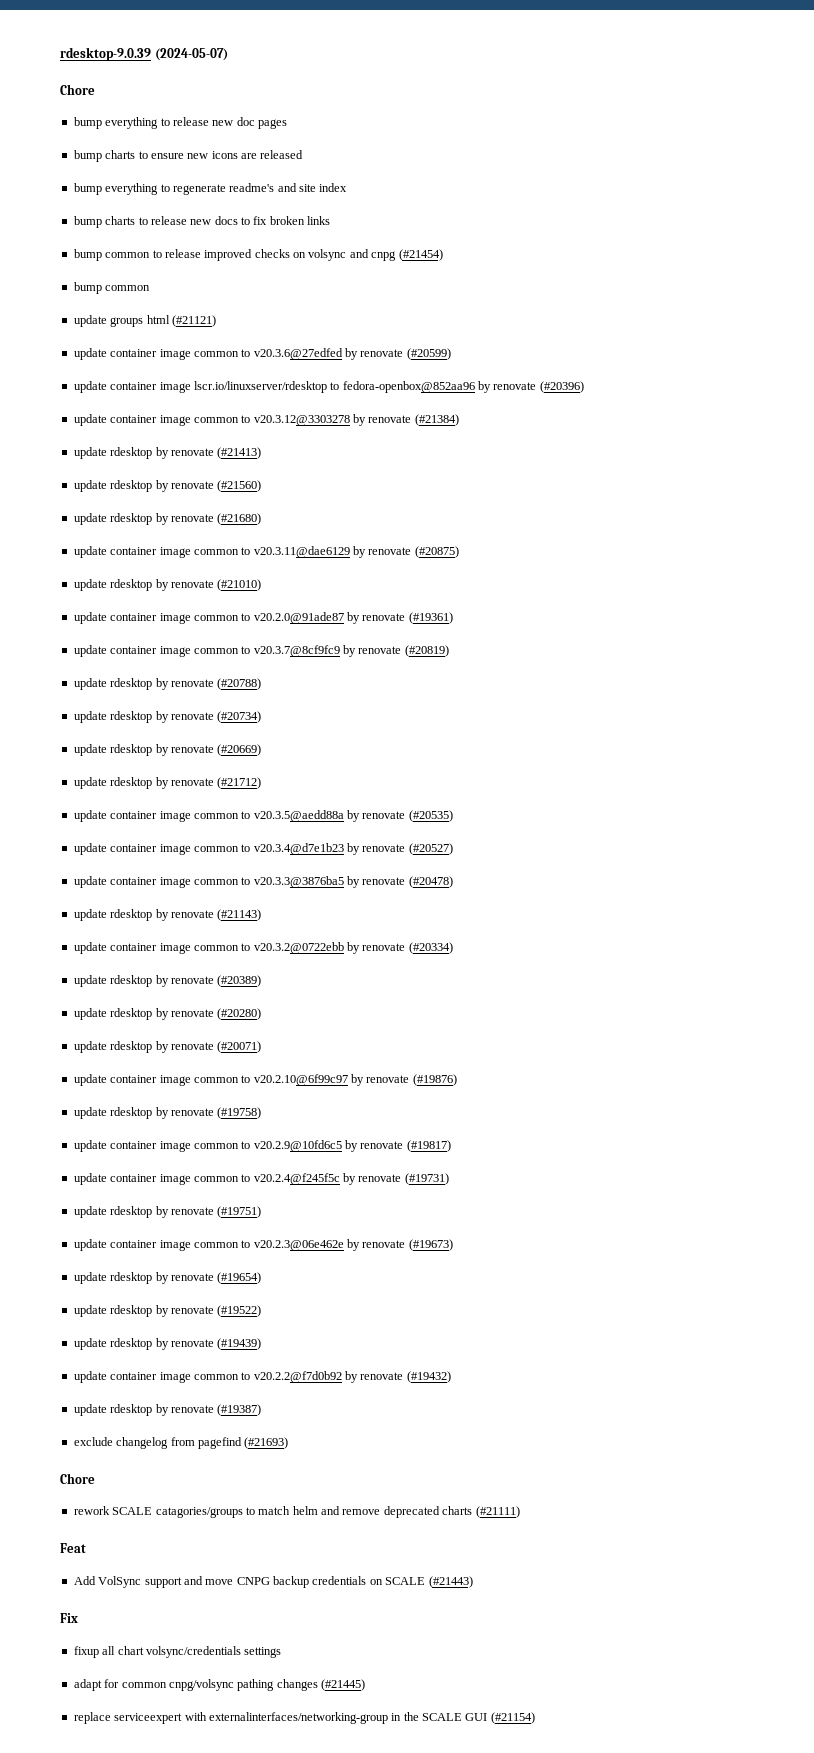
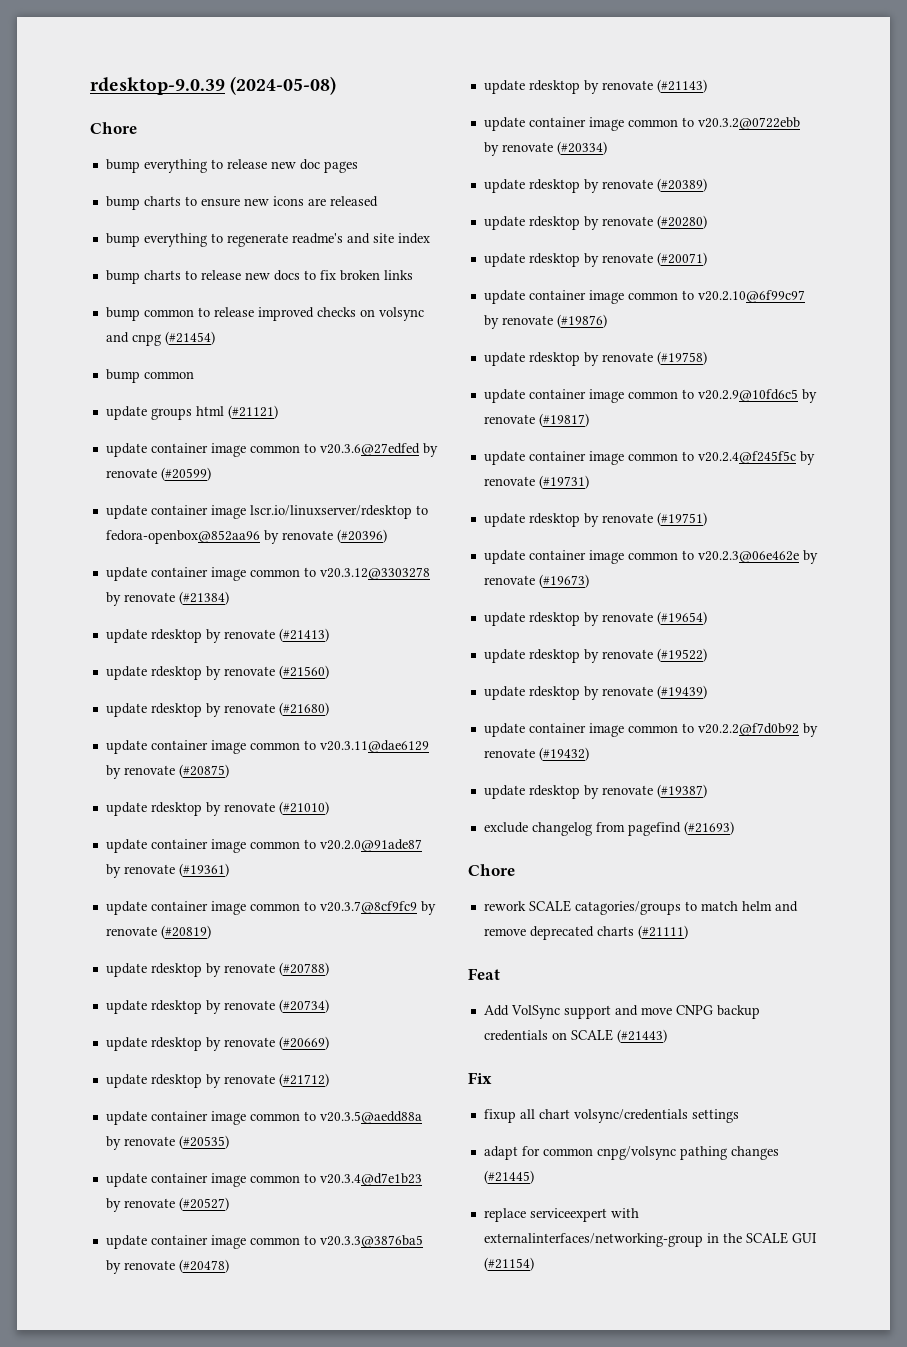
- rdesktop-9.0.39 (2024-05-07)
+ rdesktop-9.0.39 (2024-05-08)

